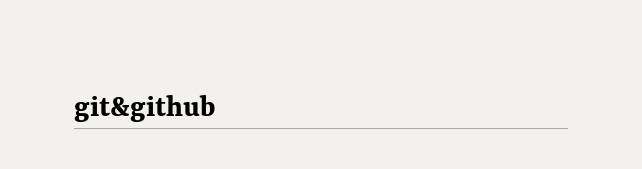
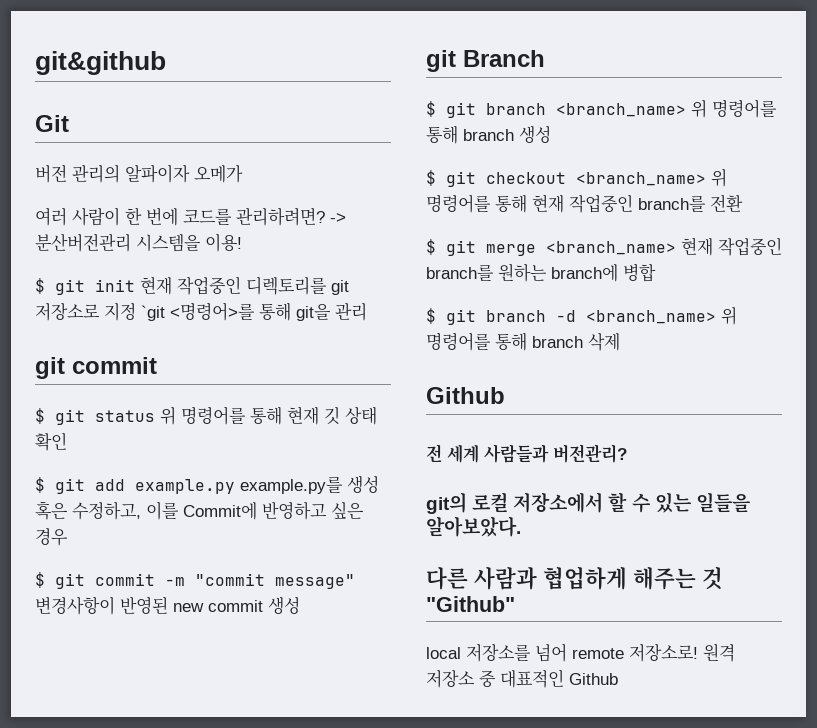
+ Git
+ 버전 관리의 알파이자 오메가
+ 여러 사람이 한 번에 코드를 관리하려면? -> 분산버전관리 시스템을 이용!
+ $ git init 현재 작업중인 디렉토리를 git 저장소로 지정 `git <명령어>를 통해 git을 관리
+ git commit
+ $ git status 위 명령어를 통해 현재 깃 상태 확인
+ $ git add example.py example.py를 생성 혹은 수정하고, 이를 Commit에 반영하고 싶은 경우
+ $ git commit -m "commit message" 변경사항이 반영된 new commit 생성
+ git Branch
+ $ git branch <branch_name> 위 명령어를 통해 branch 생성
+ $ git checkout <branch_name> 위 명령어를 통해 현재 작업중인 branch를 전환
+ $ git merge <branch_name> 현재 작업중인 branch를 원하는 branch에 병합
+ $ git branch -d <branch_name> 위 명령어를 통해 branch 삭제
+ Github
+ 전 세계 사람들과 버전관리?
+ git의 로컬 저장소에서 할 수 있는 일들을 알아보았다.
+ 다른 사람과 협업하게 해주는 것 "Github"
+ local 저장소를 넘어 remote 저장소로! 원격 저장소 중 대표적인 Github

